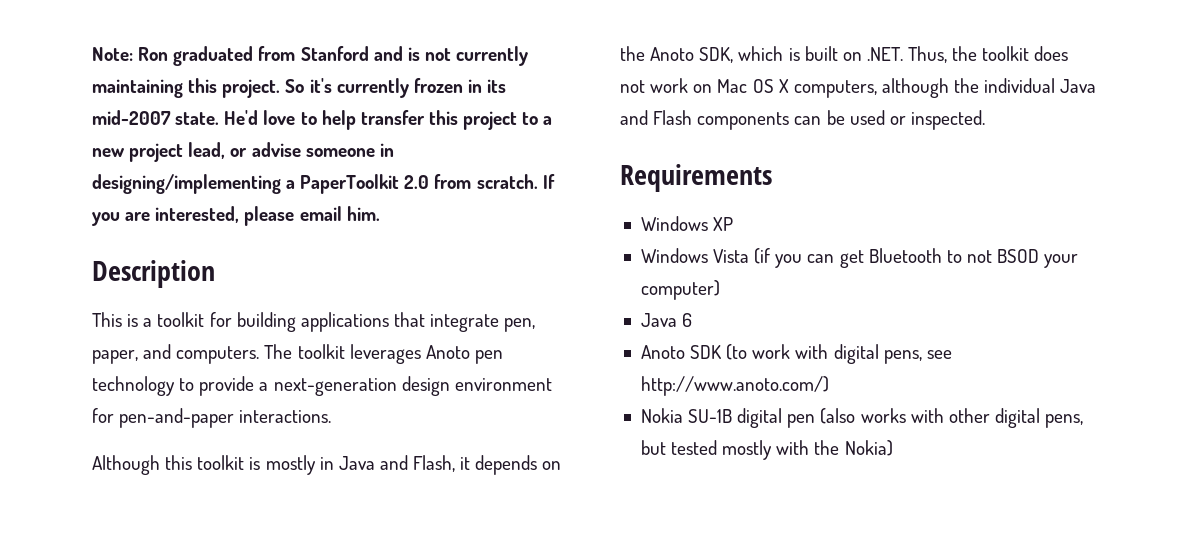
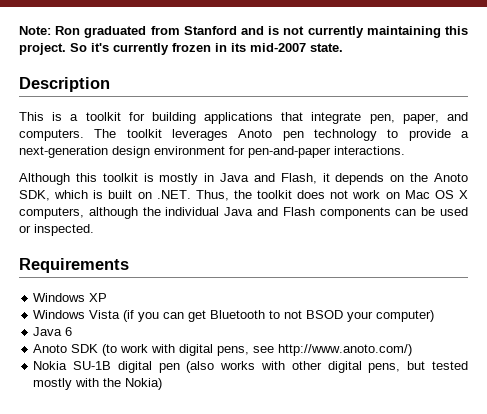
- He'd love to help transfer this project to a new project lead, or advise someone in designing/implementing a PaperToolkit 2.0 from scratch. If you are interested, please email him.

